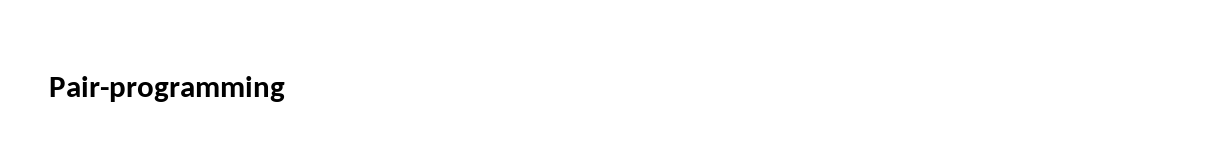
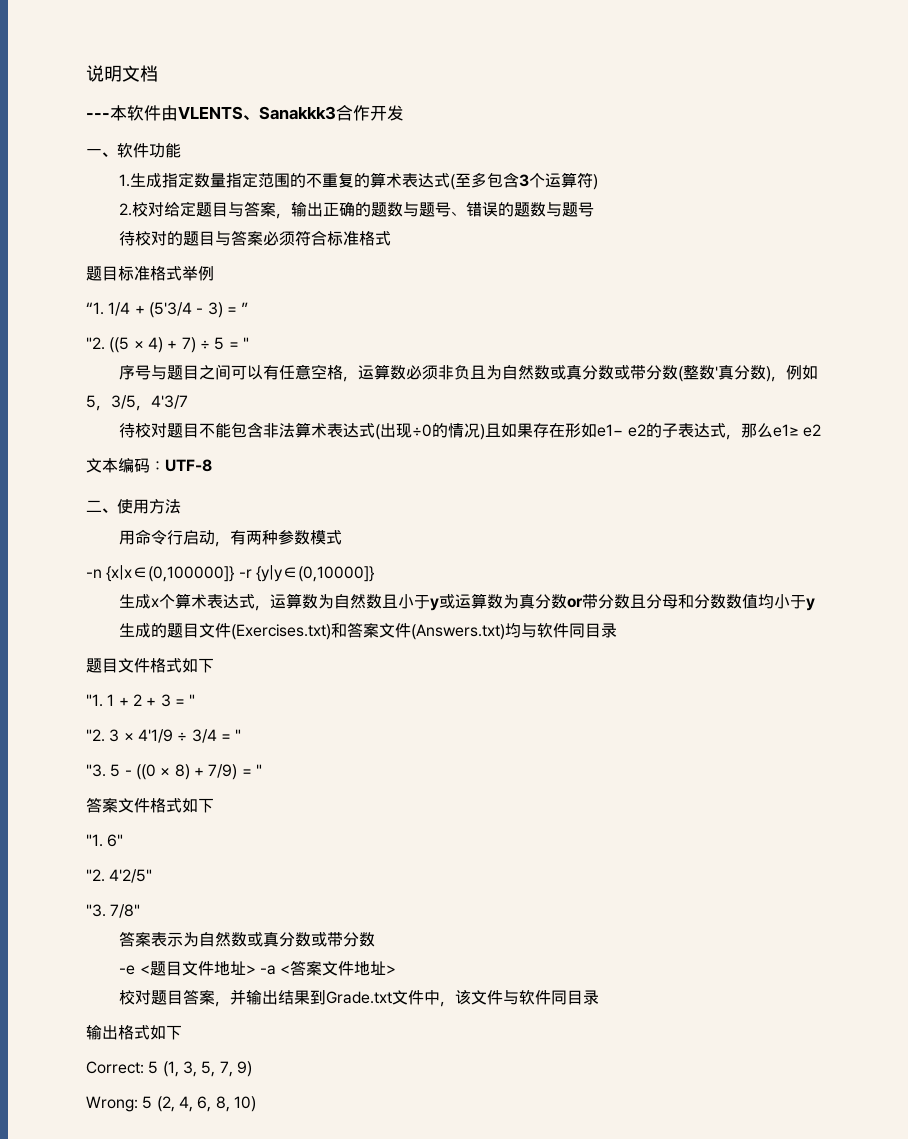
- Pair-programming
+ 说明文档
+ ---本软件由VLENTS、Sanakkk3合作开发
+ 一、软件功能
+ 1.生成指定数量指定范围的不重复的算术表达式(至多包含3个运算符)
+ 2.校对给定题目与答案，输出正确的题数与题号、错误的题数与题号
+ 待校对的题目与答案必须符合标准格式
+ 题目标准格式举例
+ “1. 1/4 + (5'3/4 - 3) = ”
+ "2. ((5 × 4) + 7) ÷ 5 = "
+ 序号与题目之间可以有任意空格，运算数必须非负且为自然数或真分数或带分数(整数'真分数)，例如5，3/5，4'3/7
+ 待校对题目不能包含非法算术表达式(出现÷0的情况)且如果存在形如e1− e2的子表达式，那么e1≥ e2
+ 文本编码：UTF-8
+ 二、使用方法
+ 用命令行启动，有两种参数模式
+ -n {x|x∈(0,100000]} -r {y|y∈(0,10000]}
+ 生成x个算术表达式，运算数为自然数且小于y或运算数为真分数or带分数且分母和分数数值均小于y
+ 生成的题目文件(Exercises.txt)和答案文件(Answers.txt)均与软件同目录
+ 题目文件格式如下
+ "1. 1 + 2 + 3 = "
+ "2. 3 × 4'1/9 ÷ 3/4 = "
+ "3. 5 - ((0 × 8) + 7/9) = "
+ 答案文件格式如下
+ "1. 6"
+ "2. 4'2/5"
+ "3. 7/8"
+ 答案表示为自然数或真分数或带分数
+ -e <题目文件地址> -a <答案文件地址>
+ 校对题目答案，并输出结果到Grade.txt文件中，该文件与软件同目录
+ 输出格式如下
+ Correct: 5 (1, 3, 5, 7, 9)
+ Wrong: 5 (2, 4, 6, 8, 10)

